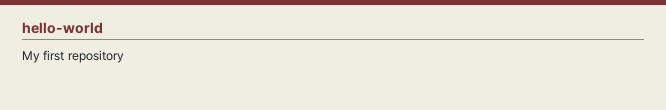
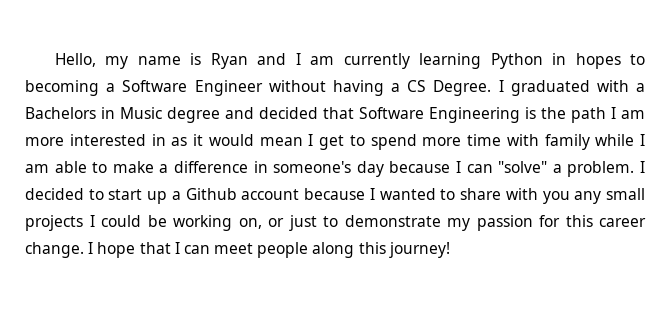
- hello-world
- My first repository
+ Hello, my name is Ryan and I am currently learning Python in hopes to becoming a Software Engineer without having a CS Degree. I graduated with a Bachelors in Music degree and decided that Software Engineering is the path I am more interested in as it would mean I get to spend more time with family while I am able to make a difference in someone's day because I can "solve" a problem. I decided to start up a Github account because I wanted to share with you any small projects I could be working on, or just to demonstrate my passion for this career change. I hope that I can meet people along this journey!

